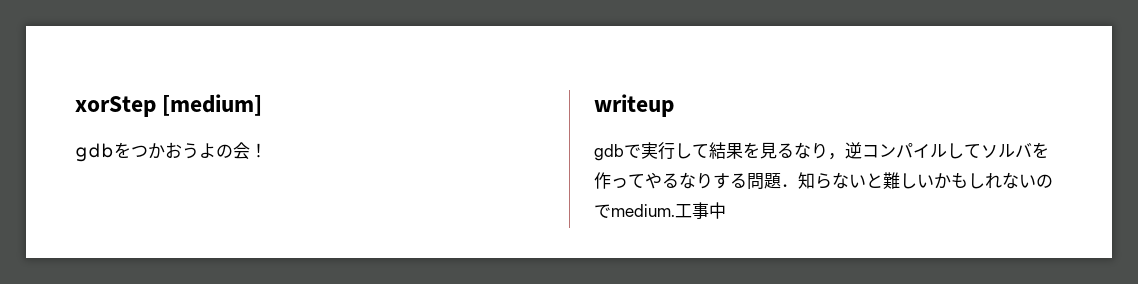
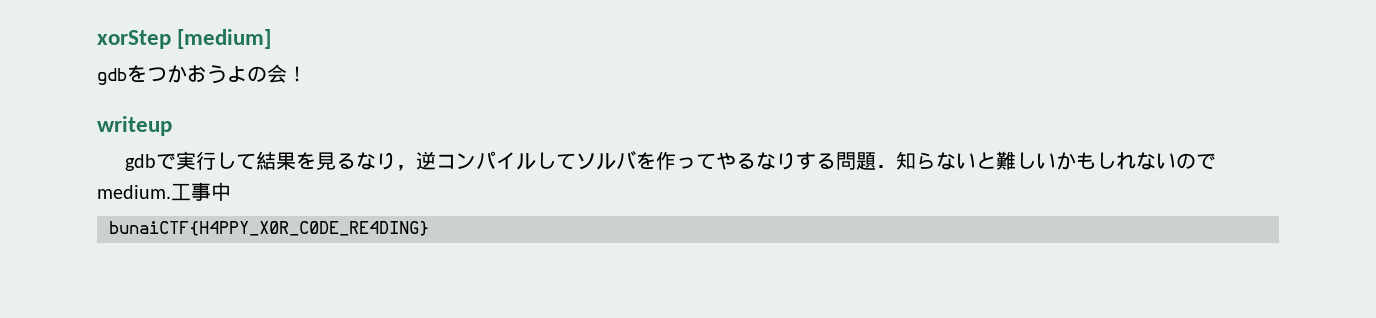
+ bunaiCTF{H4PPY_X0R_C0DE_RE4DING}

